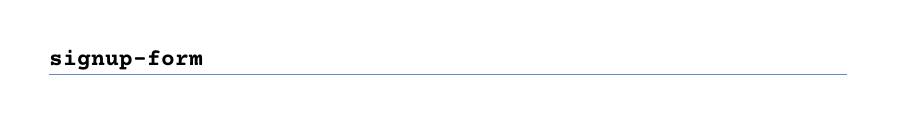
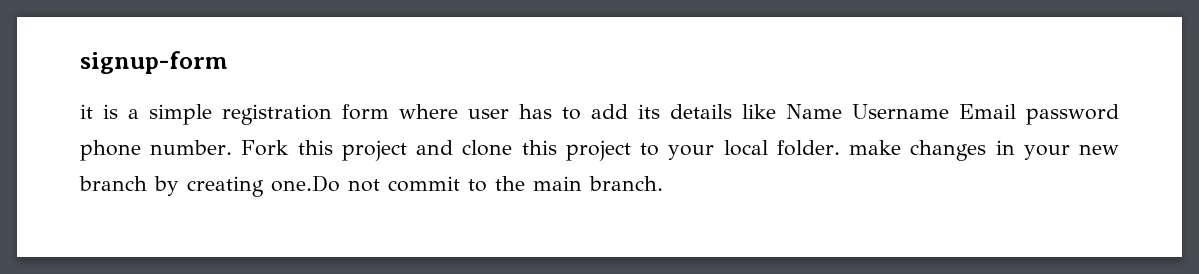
+ it is a simple registration form where user has to add its details like Name Username Email password phone number. Fork this project and clone this project to your local folder. make changes in your new branch by creating one.Do not commit to the main branch.

